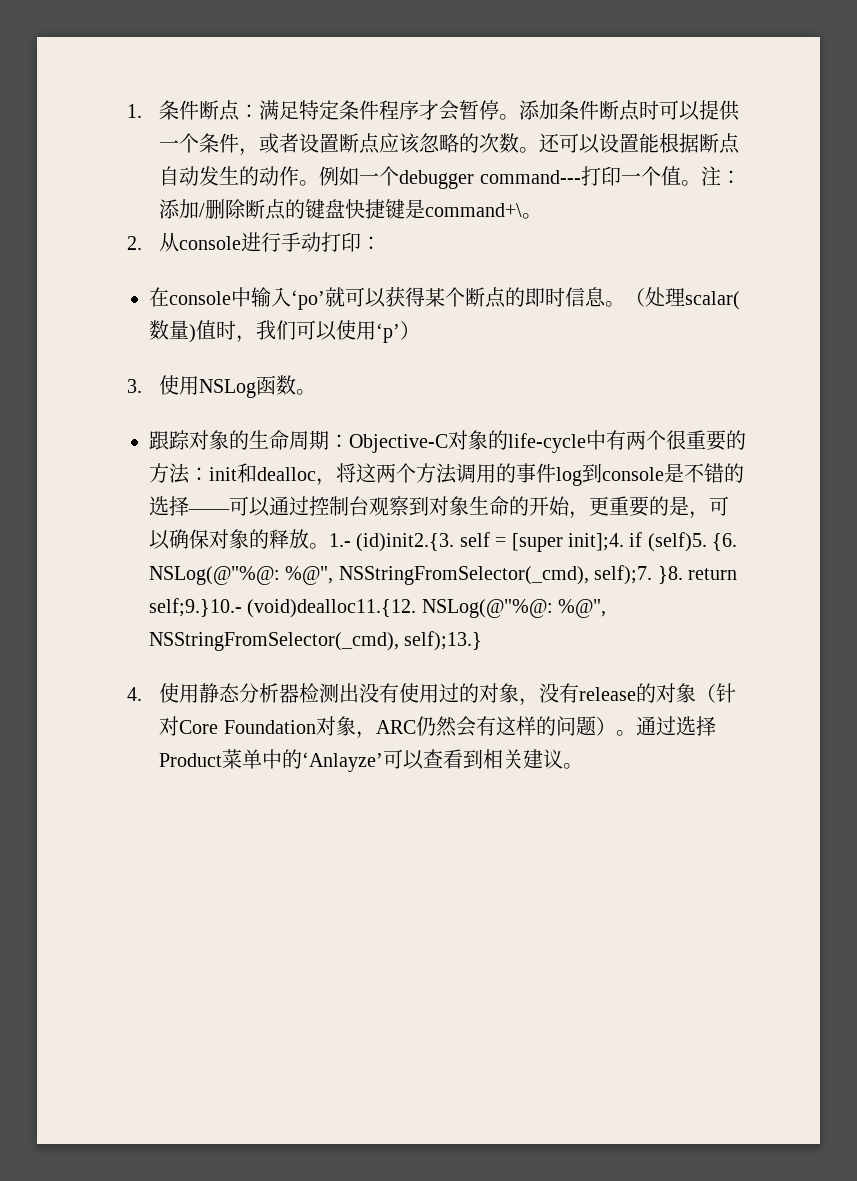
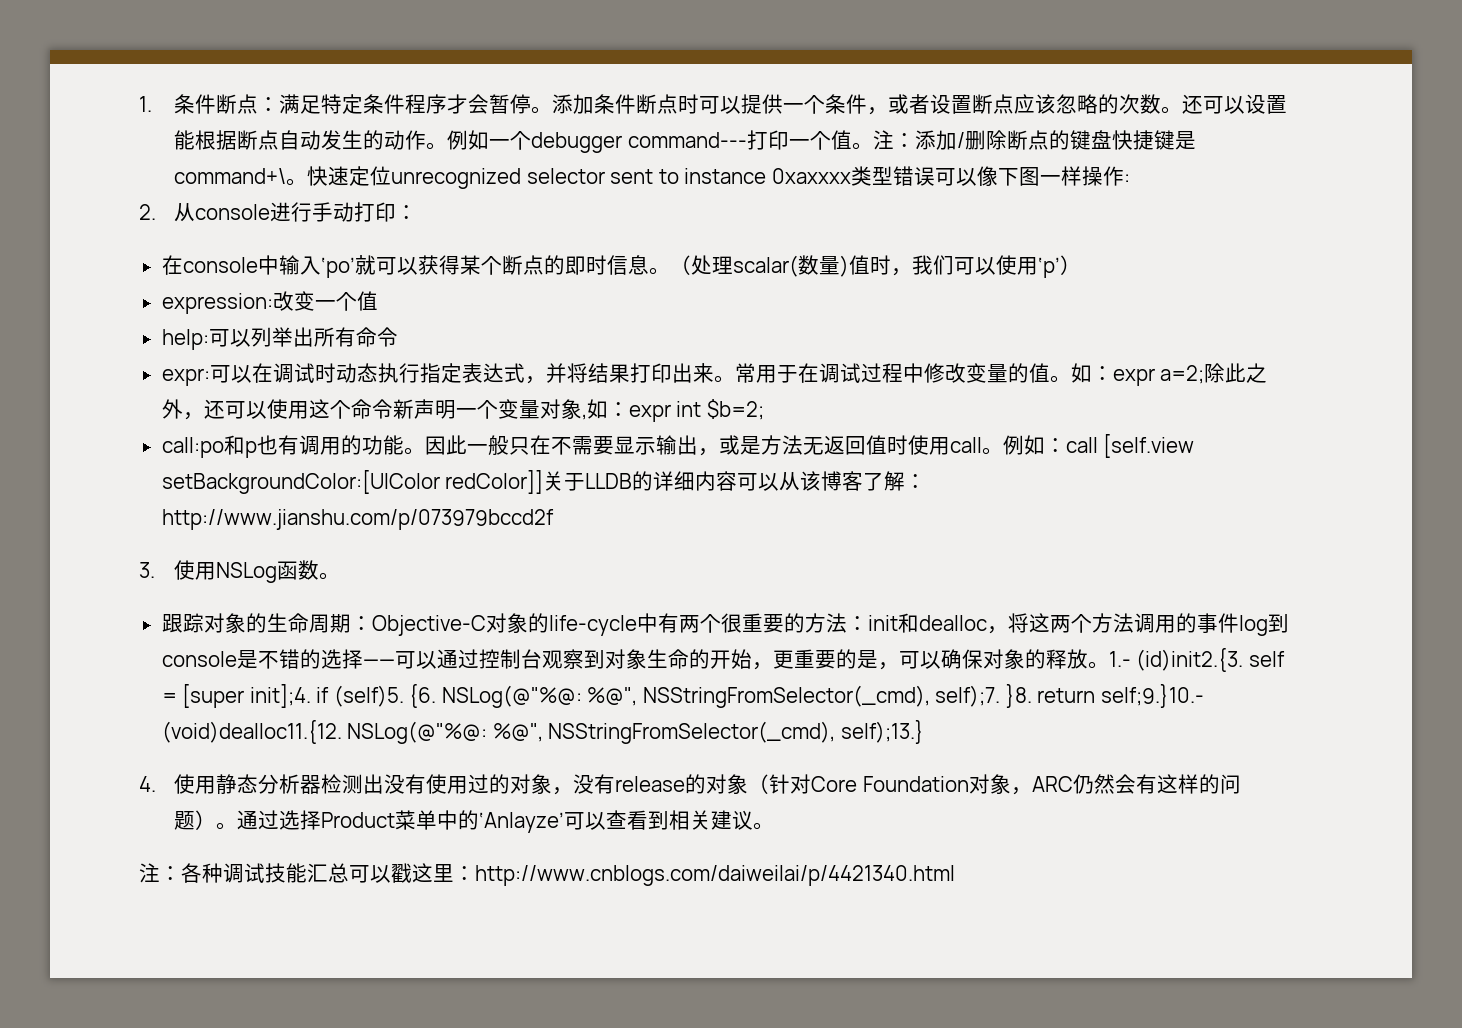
+ 快速定位unrecognized selector sent to instance 0xaxxxx类型错误可以像下图一样操作:
+ expression:改变一个值
+ help:可以列举出所有命令
+ expr:可以在调试时动态执行指定表达式，并将结果打印出来。常用于在调试过程中修改变量的值。如：expr a=2;除此之外，还可以使用这个命令新声明一个变量对象,如：expr int $b=2;
+ call:po和p也有调用的功能。因此一般只在不需要显示输出，或是方法无返回值时使用call。例如：call [self.view setBackgroundColor:[UIColor redColor]]关于LLDB的详细内容可以从该博客了解：http://www.jianshu.com/p/073979bccd2f
+ 注：各种调试技能汇总可以戳这里：http://www.cnblogs.com/daiweilai/p/4421340.html

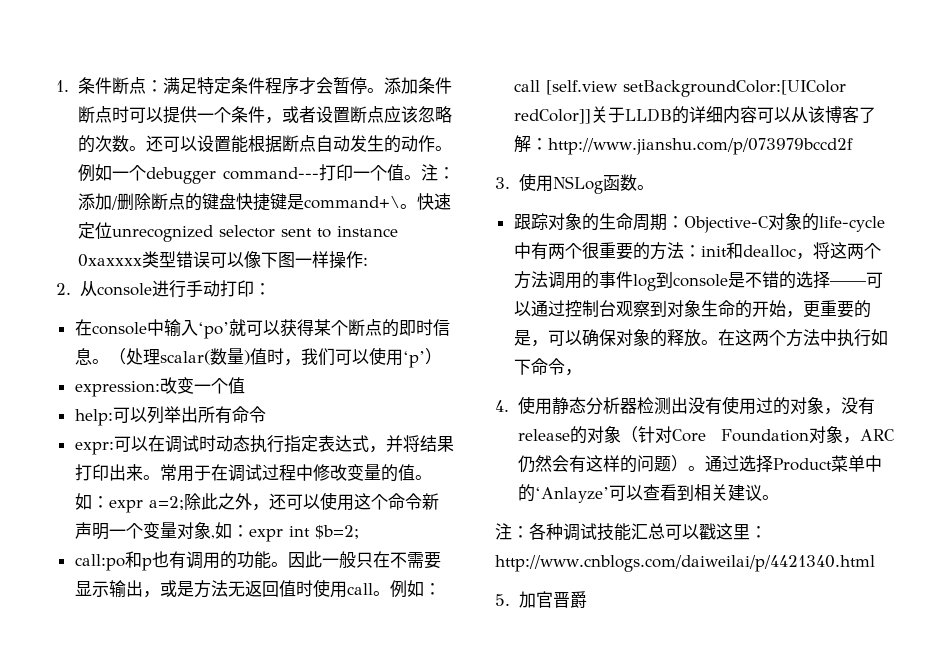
- 1.- (id)init2.{3. self = [super init];4. if (self)5. {6. NSLog(@"%@: %@", NSStringFromSelector(_cmd), self);7. }8. return self;9.}10.- (void)dealloc11.{12. NSLog(@"%@: %@", NSStringFromSelector(_cmd), self);13.}
+ 在这两个方法中执行如下命令，
+ 5.加官晋爵

